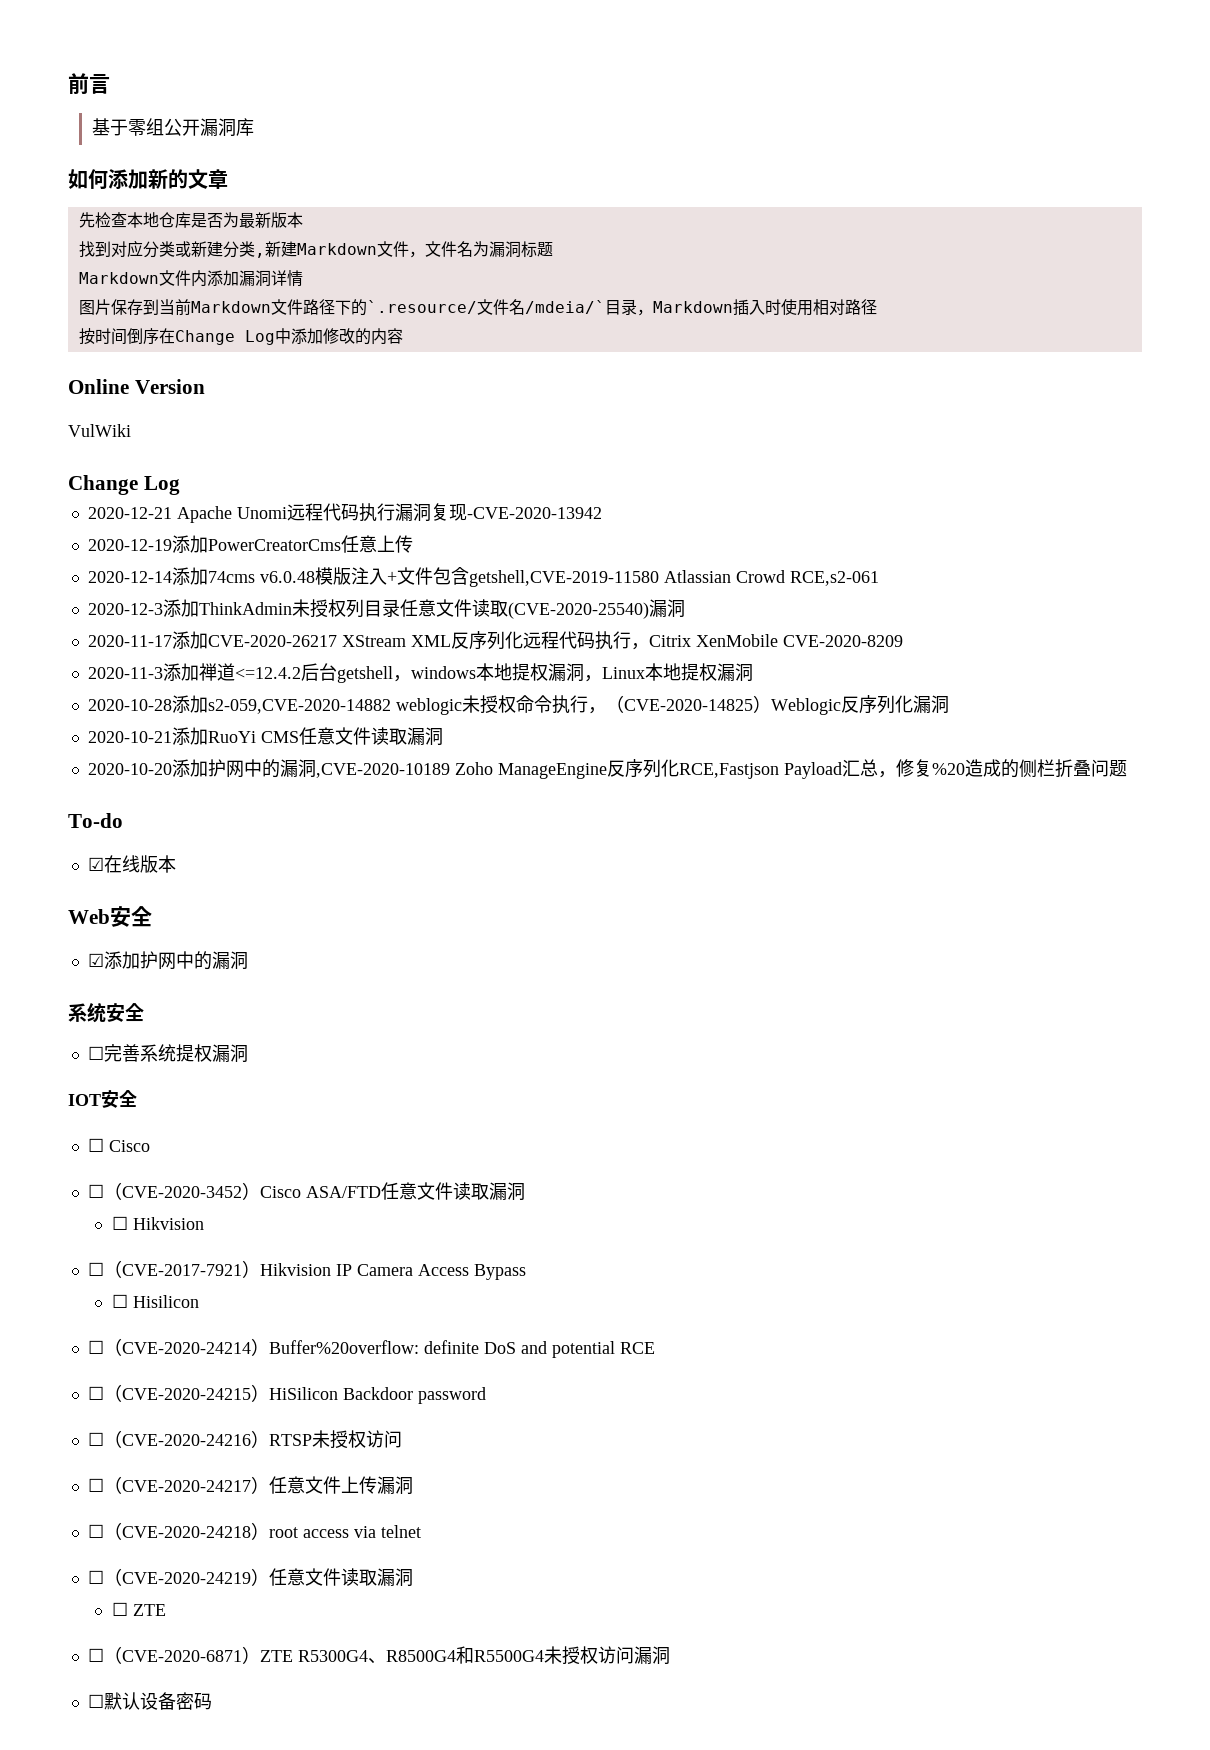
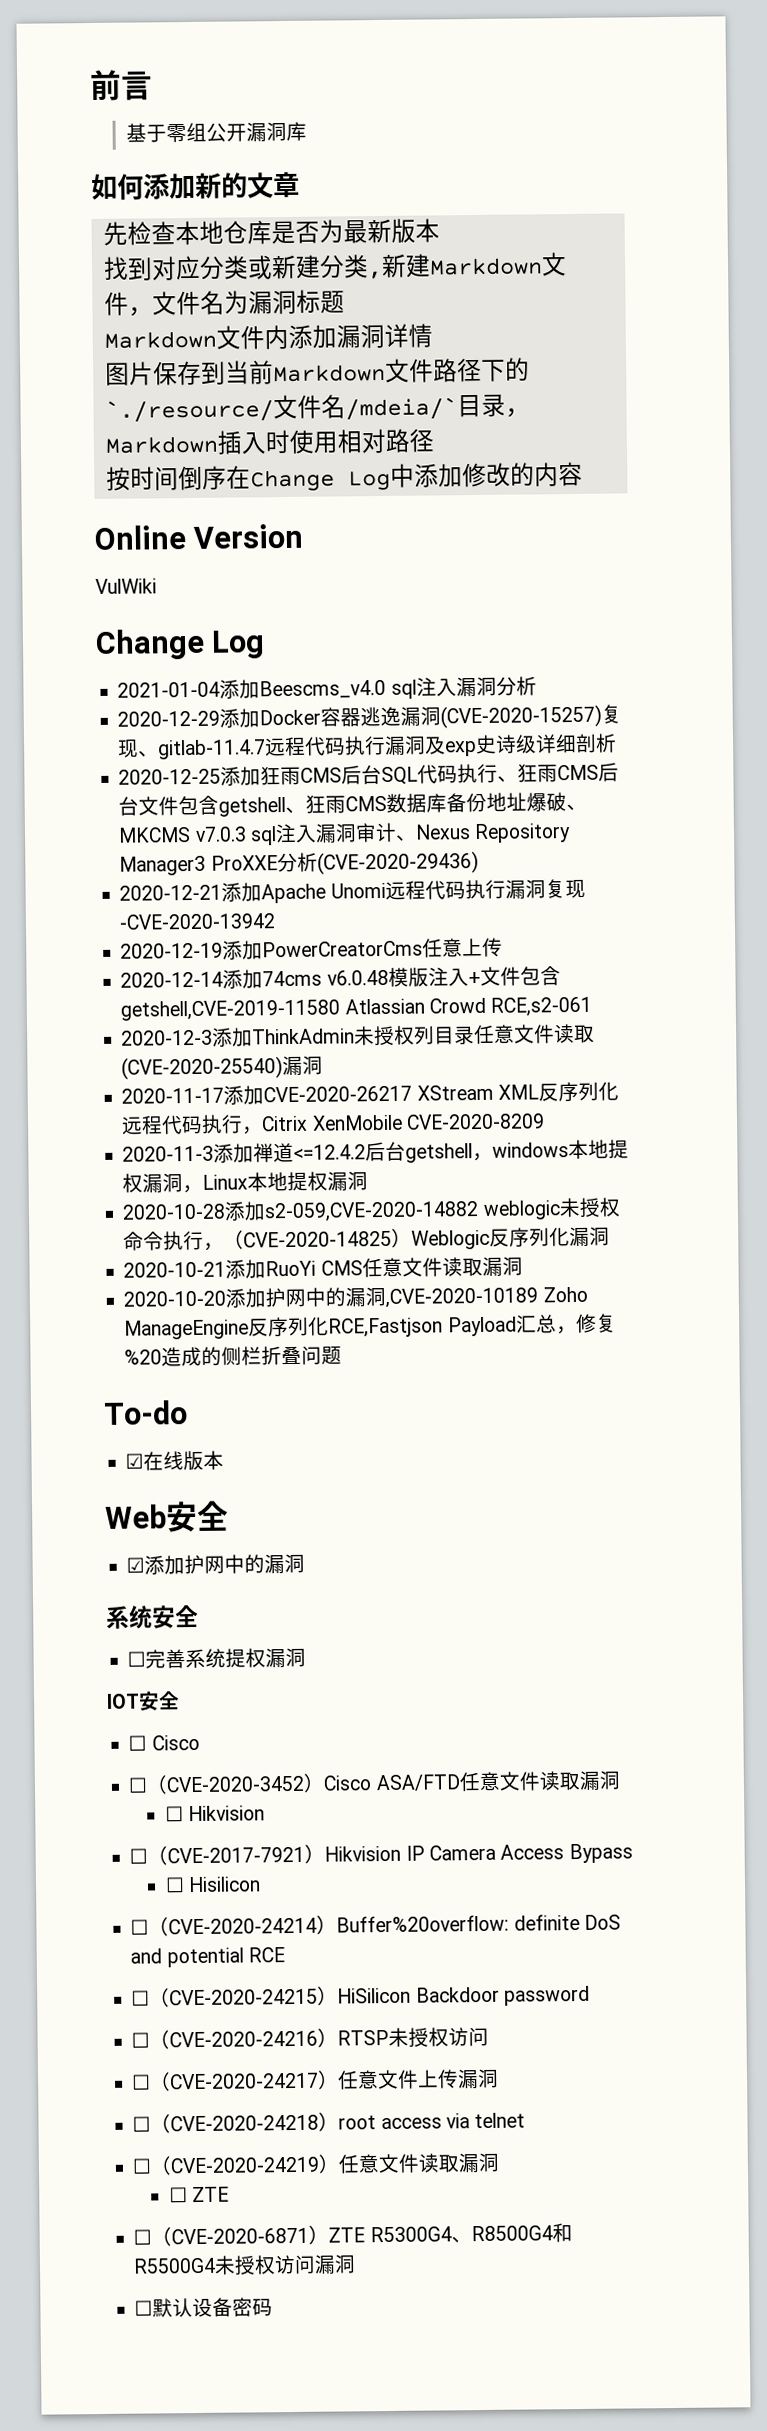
- 图片保存到当前Markdown文件路径下的`.resource/文件名/mdeia/`目录，Markdown插入时使用相对路径
+ 图片保存到当前Markdown文件路径下的`./resource/文件名/mdeia/`目录，Markdown插入时使用相对路径
+ 2021-01-04添加Beescms_v4.0 sql注入漏洞分析
+ 2020-12-29添加Docker容器逃逸漏洞(CVE-2020-15257)复现、gitlab-11.4.7远程代码执行漏洞及exp史诗级详细剖析
+ 2020-12-25添加狂雨CMS后台SQL代码执行、狂雨CMS后台文件包含getshell、狂雨CMS数据库备份地址爆破、MKCMS v7.0.3 sql注入漏洞审计、Nexus Repository Manager3 ProXXE分析(CVE-2020-29436)
- 2020-12-21 Apache Unomi远程代码执行漏洞复现-CVE-2020-13942
+ 2020-12-21添加Apache Unomi远程代码执行漏洞复现-CVE-2020-13942

